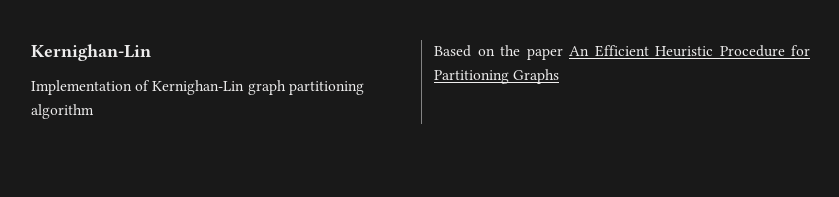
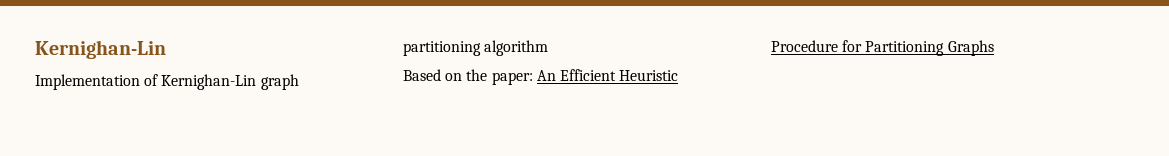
- Based on the paper An Efficient Heuristic Procedure for Partitioning Graphs
+ Based on the paper: An Efficient Heuristic Procedure for Partitioning Graphs

